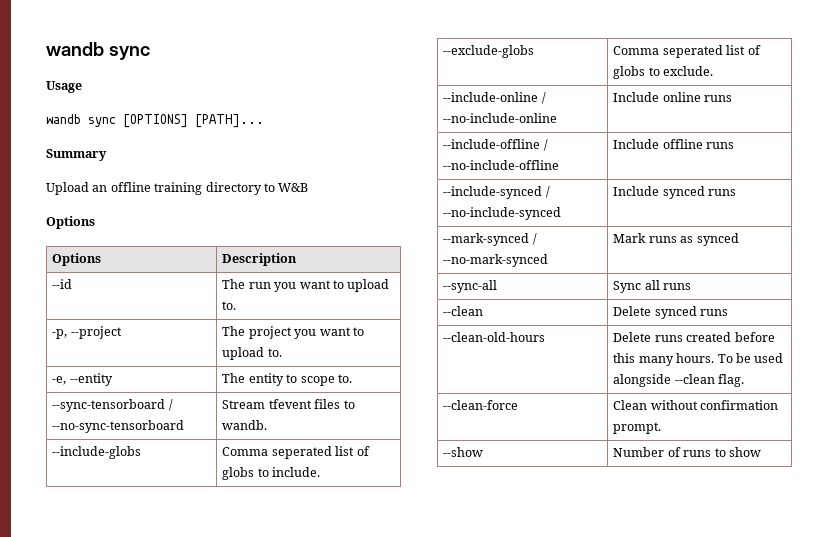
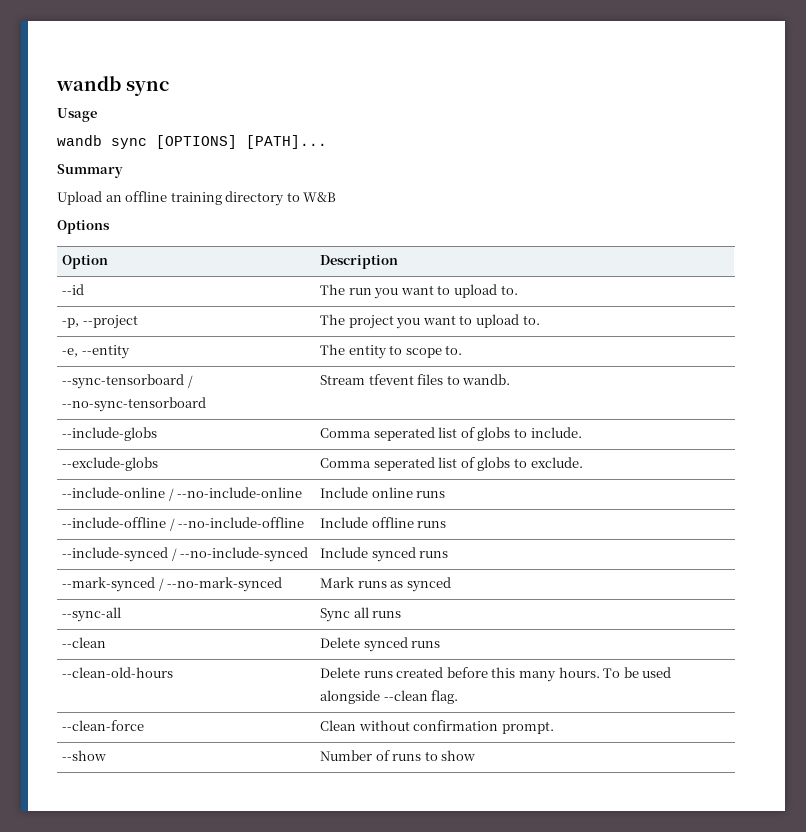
- Options | Description
+ Option | Description

